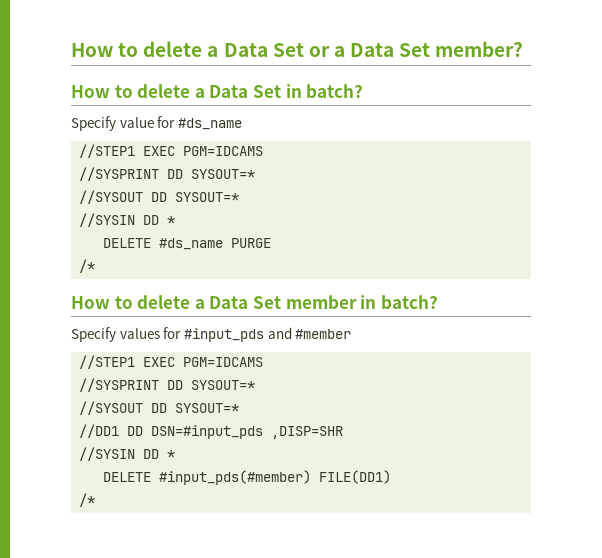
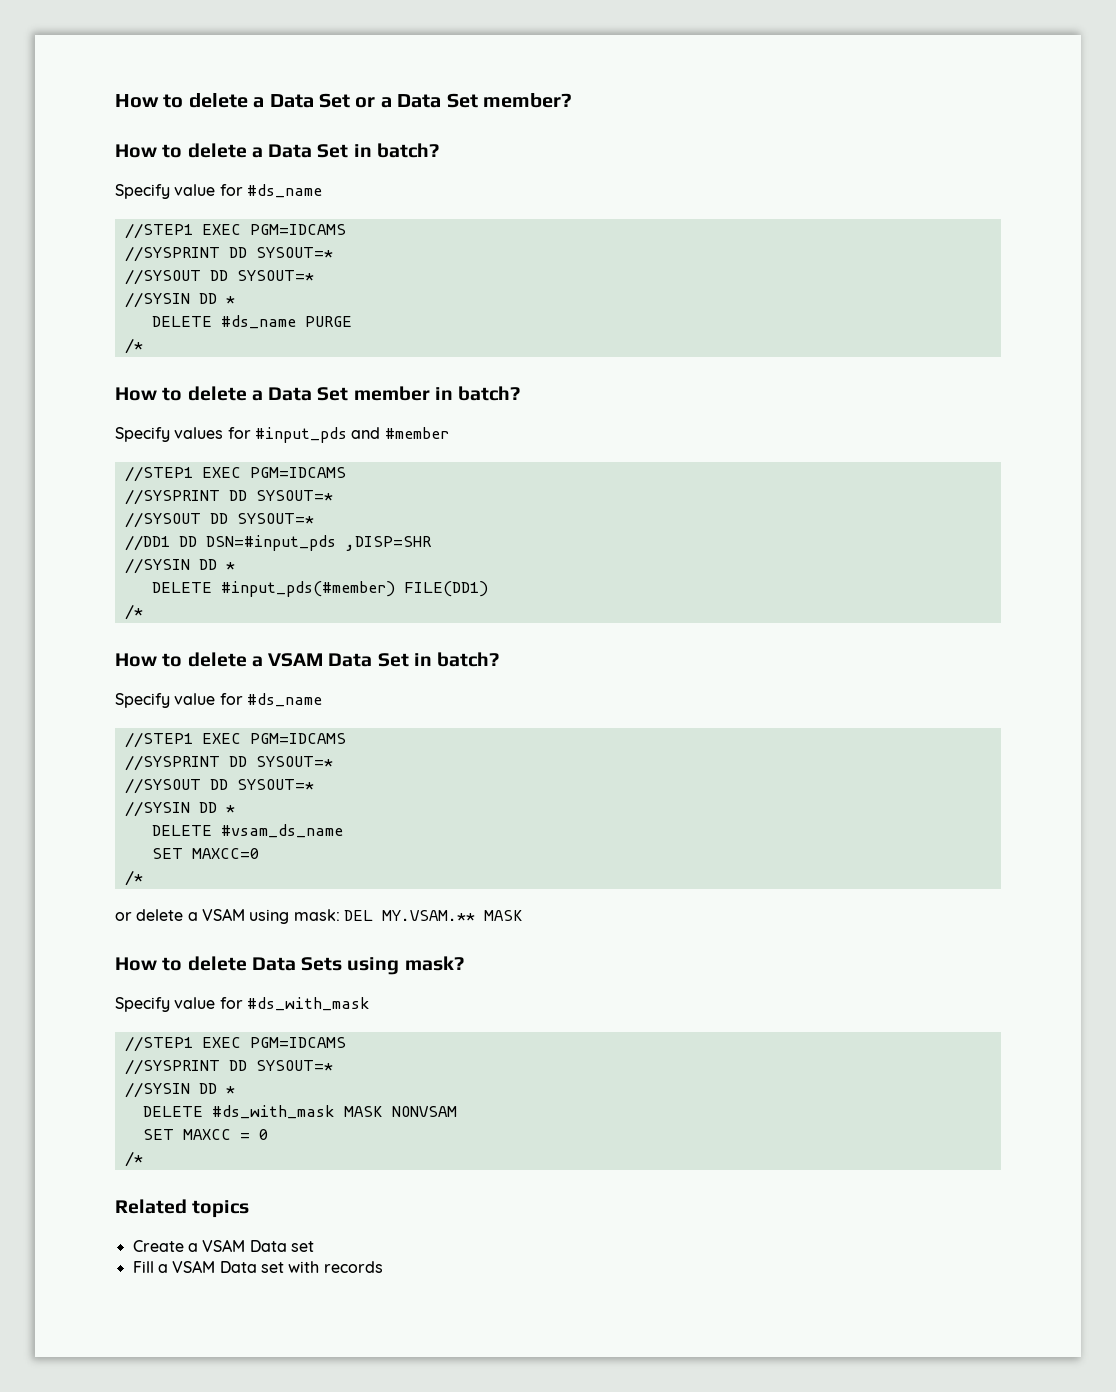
+ How to delete a VSAM Data Set in batch?
+ Specify value for #ds_name
+ //STEP1 EXEC PGM=IDCAMS
+ //SYSPRINT DD SYSOUT=*
+ //SYSOUT DD SYSOUT=*
+ //SYSIN DD *
+ DELETE #vsam_ds_name
+ SET MAXCC=0
+ /*
+ or delete a VSAM using mask: DEL MY.VSAM.** MASK
+ How to delete Data Sets using mask?
+ Specify value for #ds_with_mask
+ //STEP1 EXEC PGM=IDCAMS
+ //SYSPRINT DD SYSOUT=*
+ //SYSIN DD *
+ DELETE #ds_with_mask MASK NONVSAM
+ SET MAXCC = 0
+ /*
+ Related topics
+ Create a VSAM Data set
+ Fill a VSAM Data set with records

